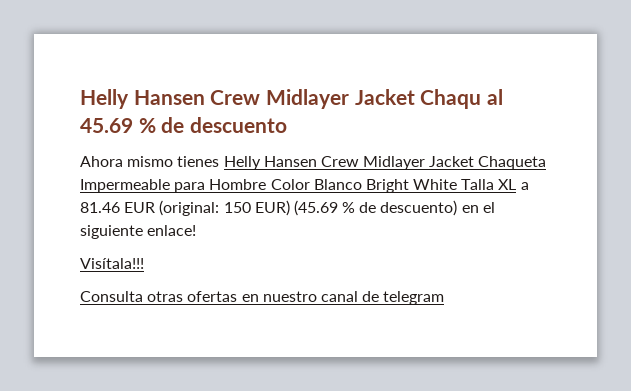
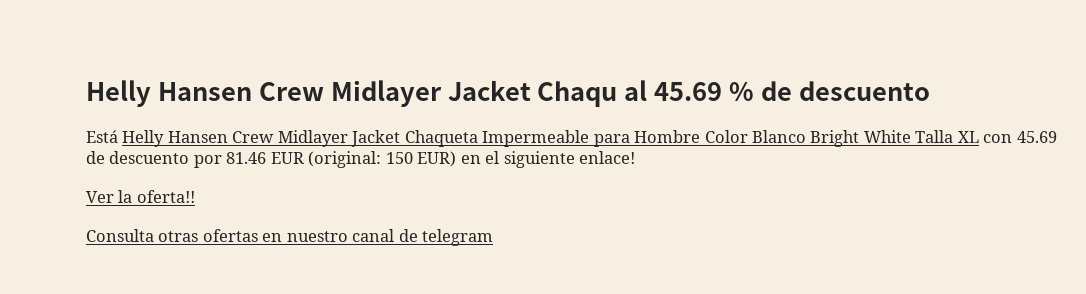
- Ahora mismo tienes Helly Hansen Crew Midlayer Jacket Chaqueta Impermeable para Hombre Color Blanco Bright White Talla XL a 81.46 EUR (original: 150 EUR) (45.69 % de descuento) en el siguiente enlace!
+ Está Helly Hansen Crew Midlayer Jacket Chaqueta Impermeable para Hombre Color Blanco Bright White Talla XL con 45.69 de descuento por 81.46 EUR (original: 150 EUR) en el siguiente enlace!
- Visítala!!!
+ Ver la oferta!!

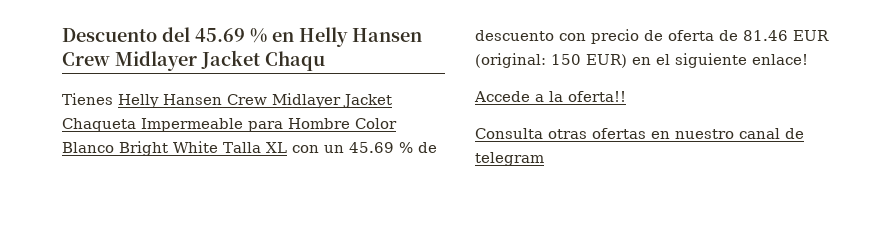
- Helly Hansen Crew Midlayer Jacket Chaqu al 45.69 % de descuento
- Está Helly Hansen Crew Midlayer Jacket Chaqueta Impermeable para Hombre Color Blanco Bright White Talla XL con 45.69 de descuento por 81.46 EUR (original: 150 EUR) en el siguiente enlace!
+ Descuento del 45.69 % en Helly Hansen Crew Midlayer Jacket Chaqu
+ Tienes Helly Hansen Crew Midlayer Jacket Chaqueta Impermeable para Hombre Color Blanco Bright White Talla XL con un 45.69 % de descuento con precio de oferta de 81.46 EUR (original: 150 EUR) en el siguiente enlace!
- Ver la oferta!!
+ Accede a la oferta!!

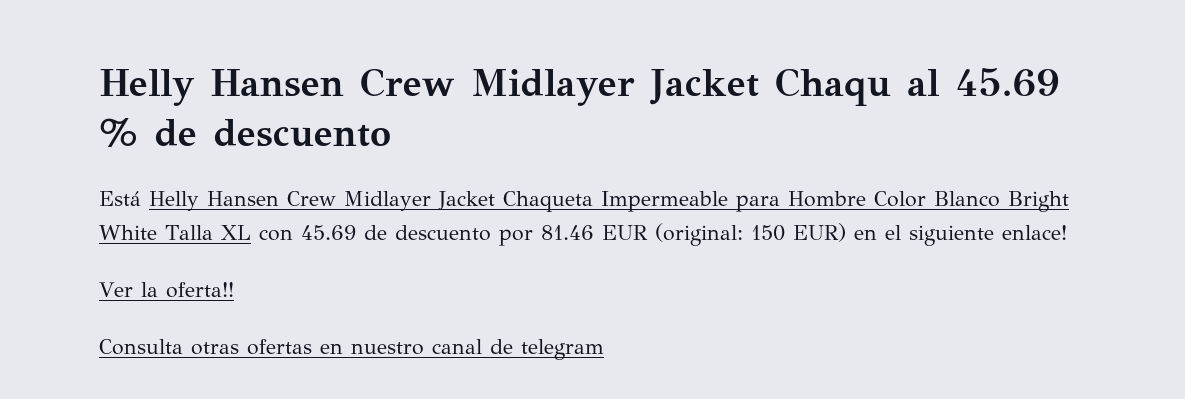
- Descuento del 45.69 % en Helly Hansen Crew Midlayer Jacket Chaqu
- Tienes Helly Hansen Crew Midlayer Jacket Chaqueta Impermeable para Hombre Color Blanco Bright White Talla XL con un 45.69 % de descuento con precio de oferta de 81.46 EUR (original: 150 EUR) en el siguiente enlace!
+ Helly Hansen Crew Midlayer Jacket Chaqu al 45.69 % de descuento
+ Está Helly Hansen Crew Midlayer Jacket Chaqueta Impermeable para Hombre Color Blanco Bright White Talla XL con 45.69 de descuento por 81.46 EUR (original: 150 EUR) en el siguiente enlace!
- Accede a la oferta!!
+ Ver la oferta!!

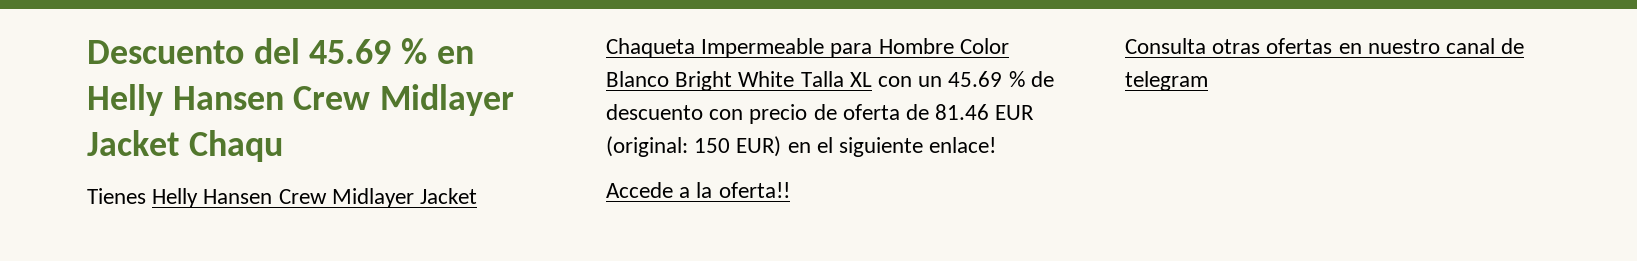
- Helly Hansen Crew Midlayer Jacket Chaqu al 45.69 % de descuento
- Está Helly Hansen Crew Midlayer Jacket Chaqueta Impermeable para Hombre Color Blanco Bright White Talla XL con 45.69 de descuento por 81.46 EUR (original: 150 EUR) en el siguiente enlace!
+ Descuento del 45.69 % en Helly Hansen Crew Midlayer Jacket Chaqu
+ Tienes Helly Hansen Crew Midlayer Jacket Chaqueta Impermeable para Hombre Color Blanco Bright White Talla XL con un 45.69 % de descuento con precio de oferta de 81.46 EUR (original: 150 EUR) en el siguiente enlace!
- Ver la oferta!!
+ Accede a la oferta!!

